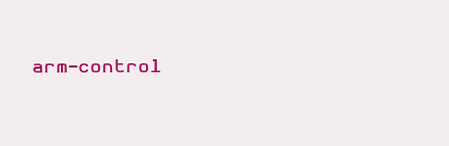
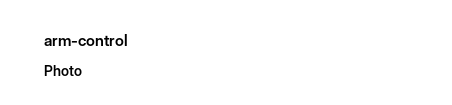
+ Photo

